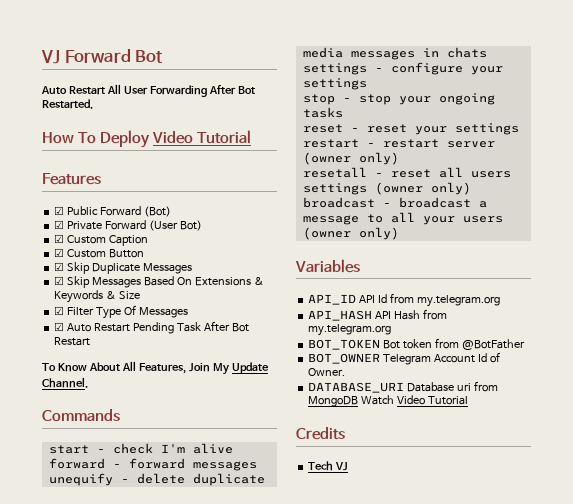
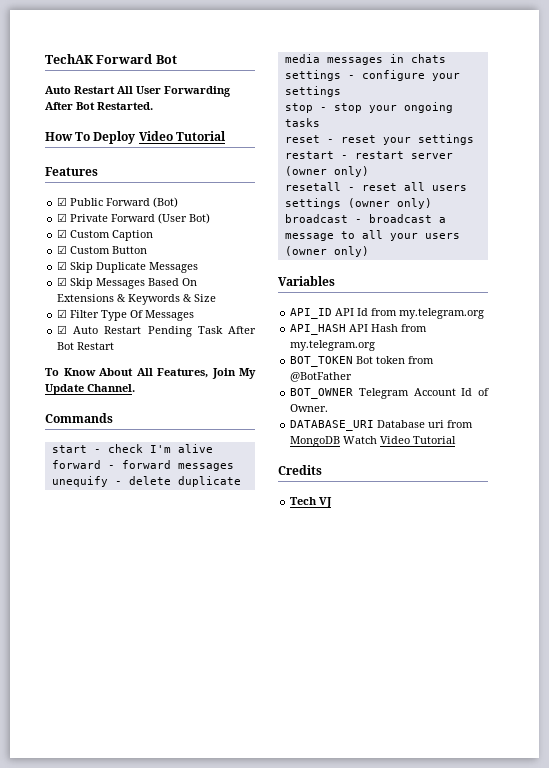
- VJ Forward Bot
+ TechAK Forward Bot

